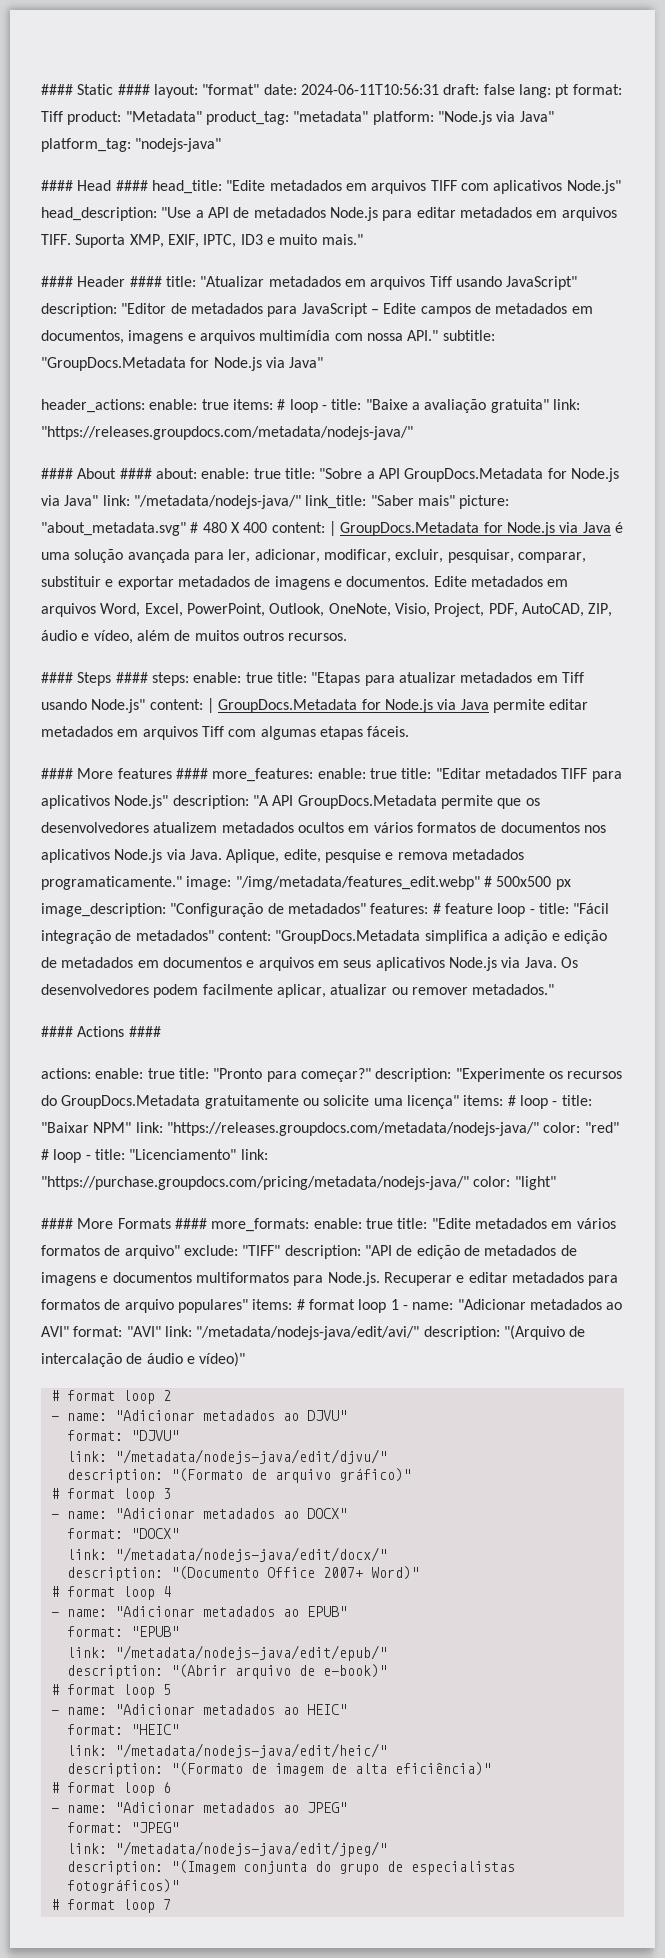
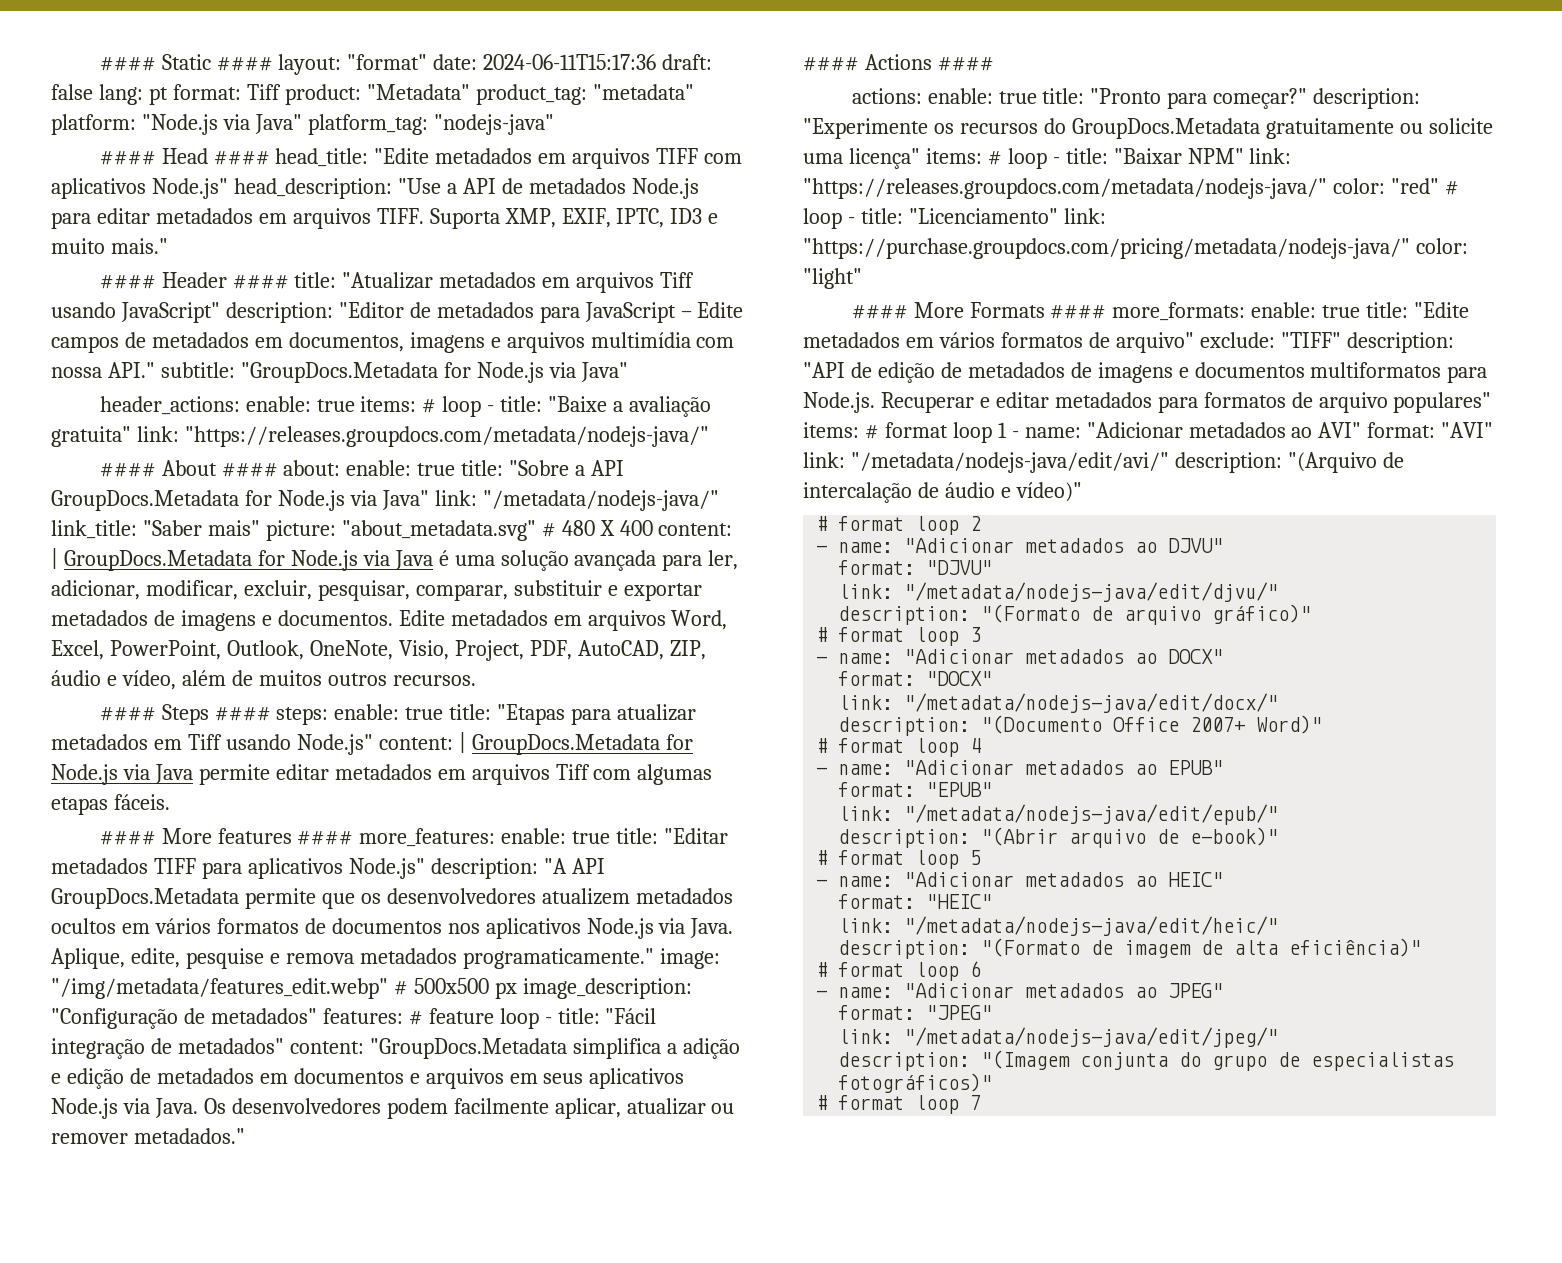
- #### Static #### layout: "format" date: 2024-06-11T10:56:31 draft: false lang: pt format: Tiff product: "Metadata" product_tag: "metadata" platform: "Node.js via Java" platform_tag: "nodejs-java"
+ #### Static #### layout: "format" date: 2024-06-11T15:17:36 draft: false lang: pt format: Tiff product: "Metadata" product_tag: "metadata" platform: "Node.js via Java" platform_tag: "nodejs-java"

